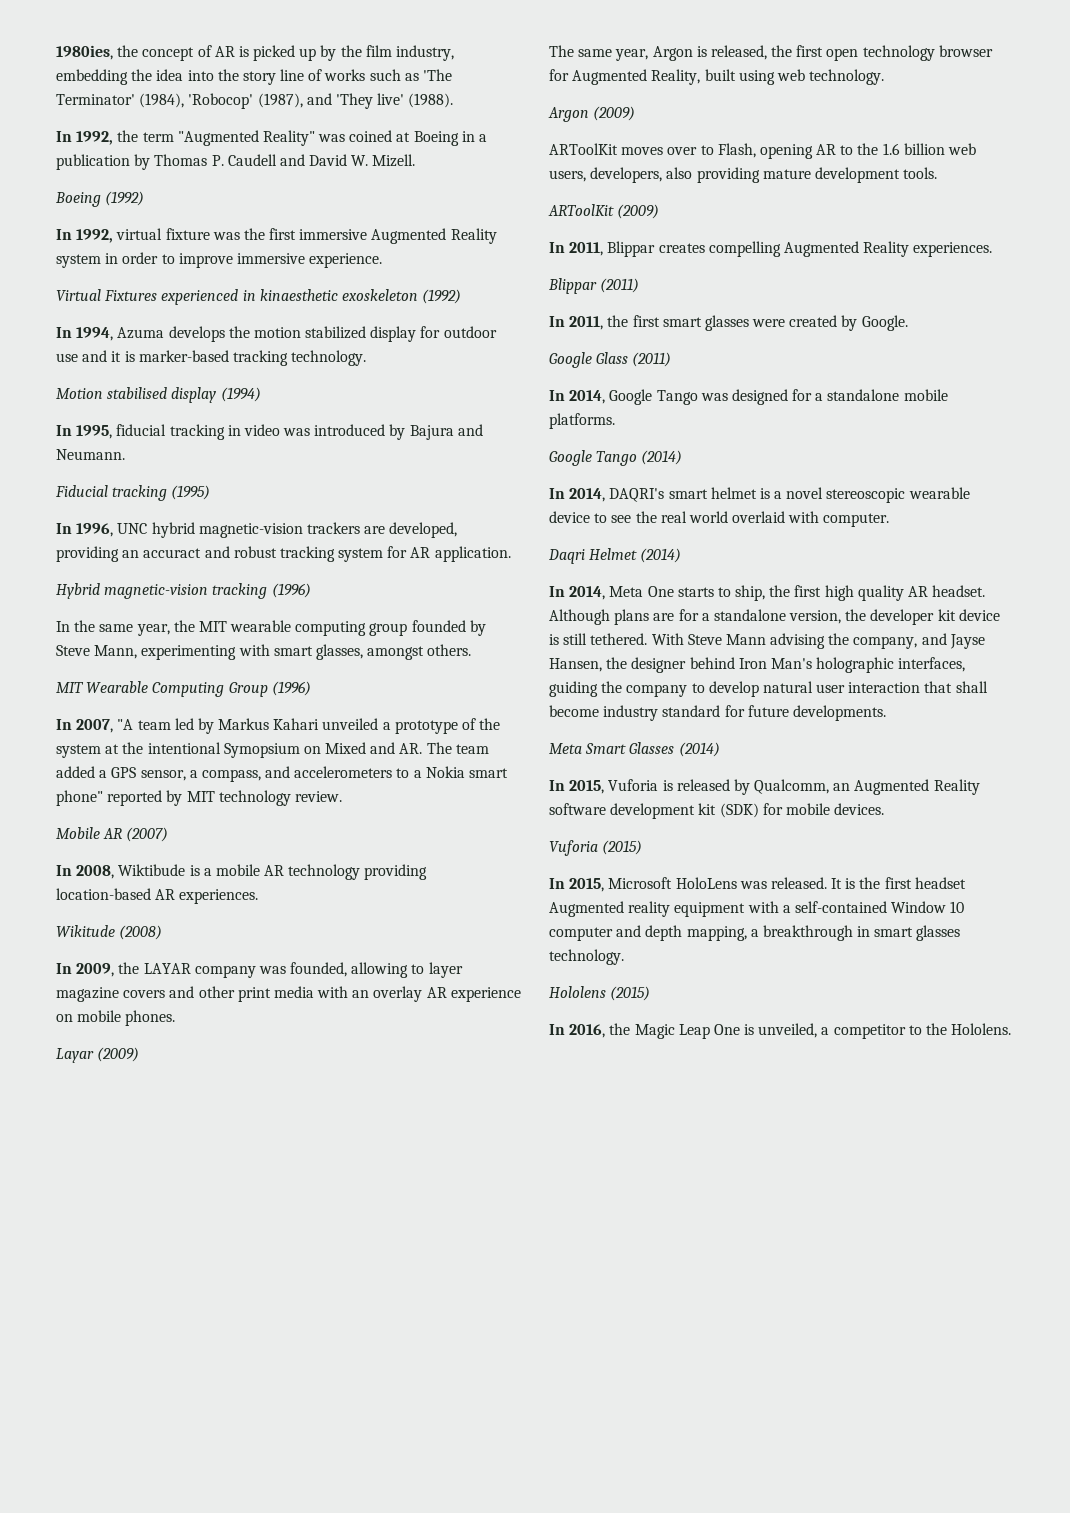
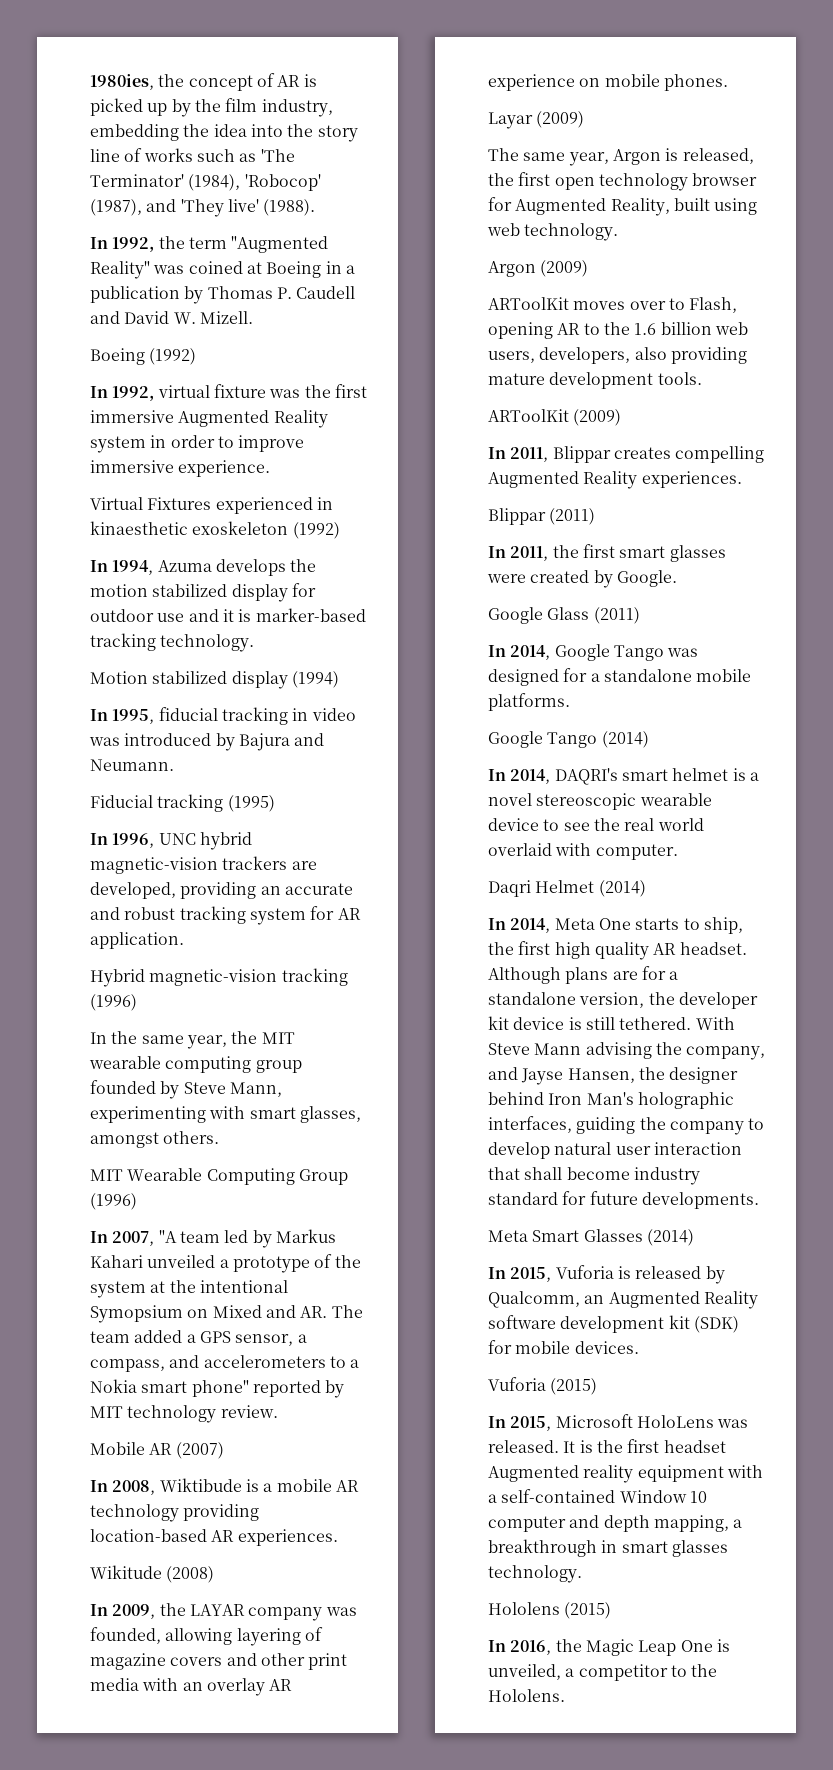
- Motion stabilised display (1994)
+ Motion stabilized display (1994)
- In 1996, UNC hybrid magnetic-vision trackers are developed, providing an accuract and robust tracking system for AR application.
+ In 1996, UNC hybrid magnetic-vision trackers are developed, providing an accurate and robust tracking system for AR application.
- In 2009, the LAYAR company was founded, allowing to layer magazine covers and other print media with an overlay AR experience on mobile phones.
+ In 2009, the LAYAR company was founded, allowing layering of magazine covers and other print media with an overlay AR experience on mobile phones.

